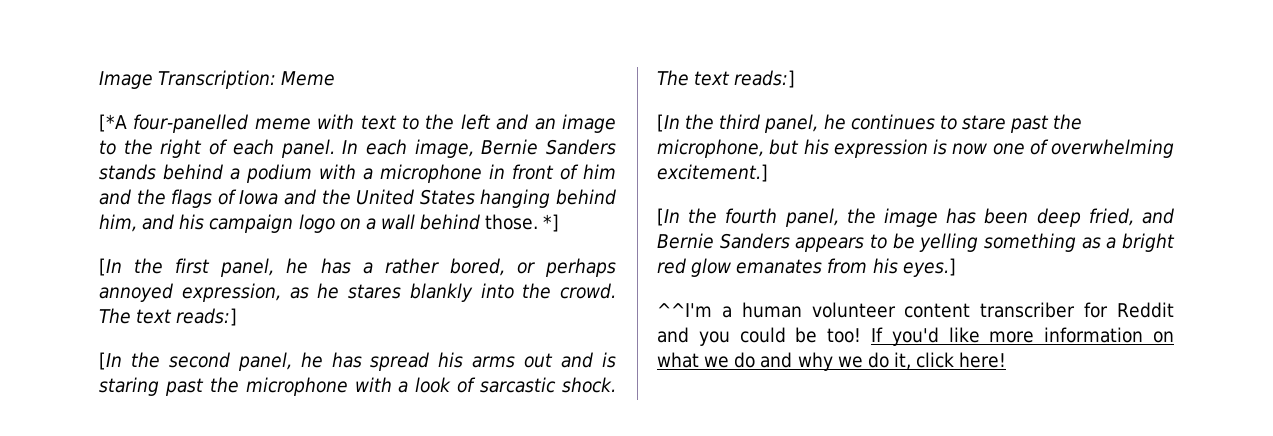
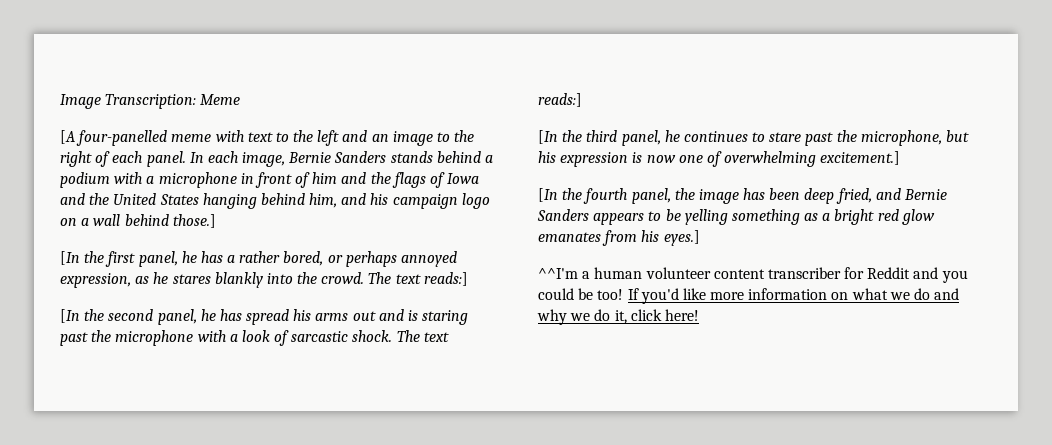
- [*A four-panelled meme with text to the left and an image to the right of each panel.
+ [A four-panelled meme with text to the left and an image to the right of each panel.
- In each image, Bernie Sanders stands behind a podium with a microphone in front of him and the flags of Iowa and the United States hanging behind him, and his campaign logo on a wall behind those. *]
+ In each image, Bernie Sanders stands behind a podium with a microphone in front of him and the flags of Iowa and the United States hanging behind him, and his campaign logo on a wall behind those.]

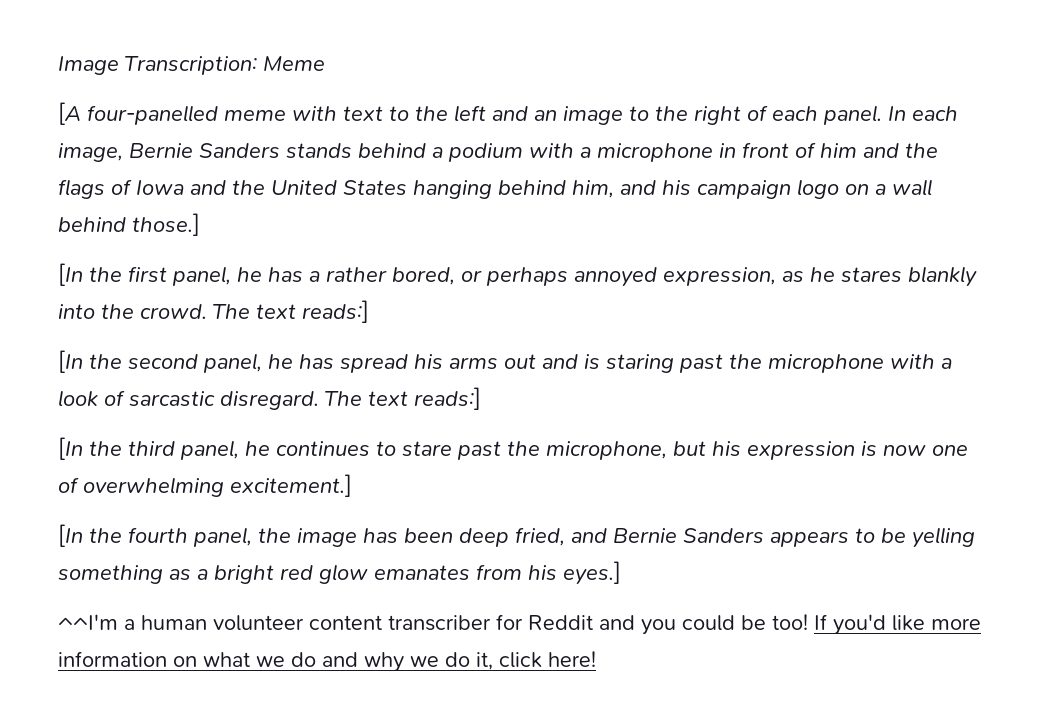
- [In the second panel, he has spread his arms out and is staring past the microphone with a look of sarcastic shock.
+ [In the second panel, he has spread his arms out and is staring past the microphone with a look of sarcastic disregard.

